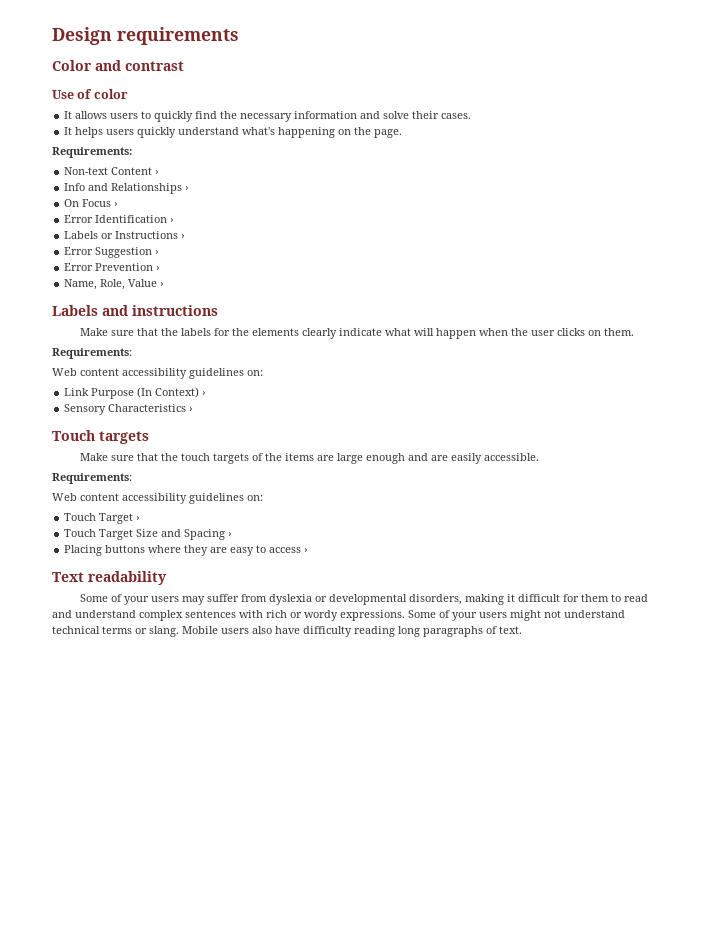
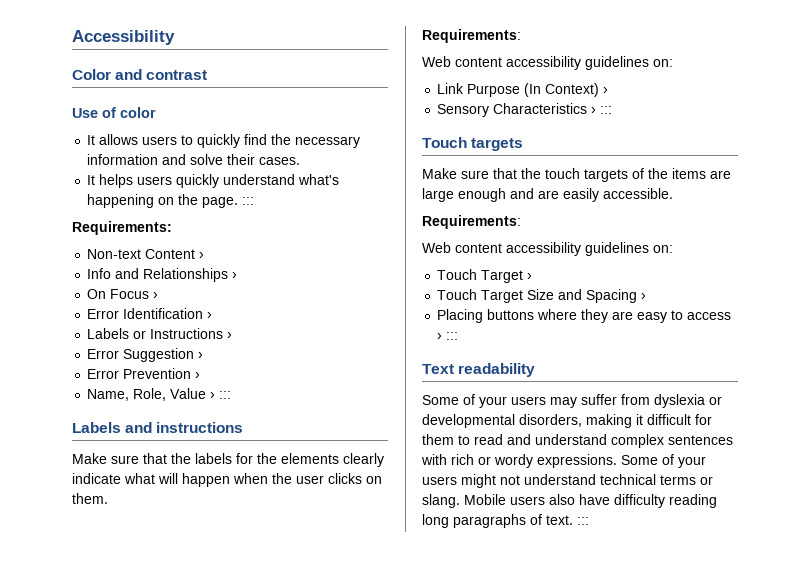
- Design requirements
+ Accessibility
- It helps users quickly understand what's happening on the page.
+ It helps users quickly understand what's happening on the page. :::
- Name, Role, Value ›
+ Name, Role, Value › :::
- Sensory Characteristics ›
+ Sensory Characteristics › :::
- Placing buttons where they are easy to access ›
+ Placing buttons where they are easy to access › :::
- Mobile users also have difficulty reading long paragraphs of text.
+ Mobile users also have difficulty reading long paragraphs of text. :::

